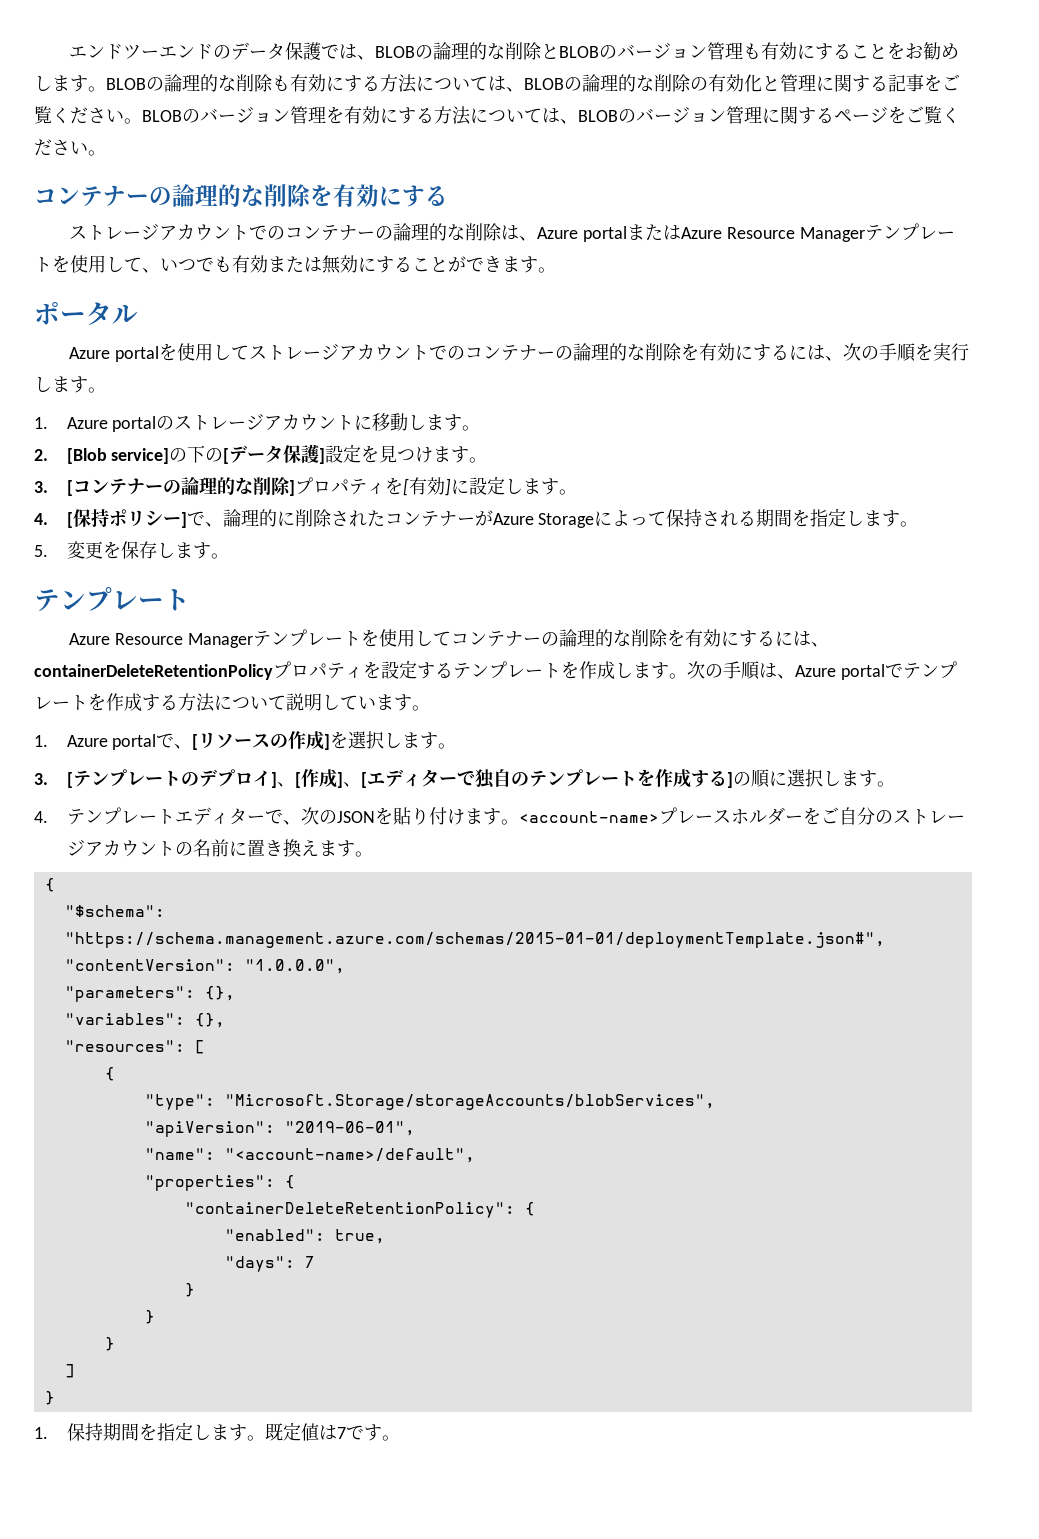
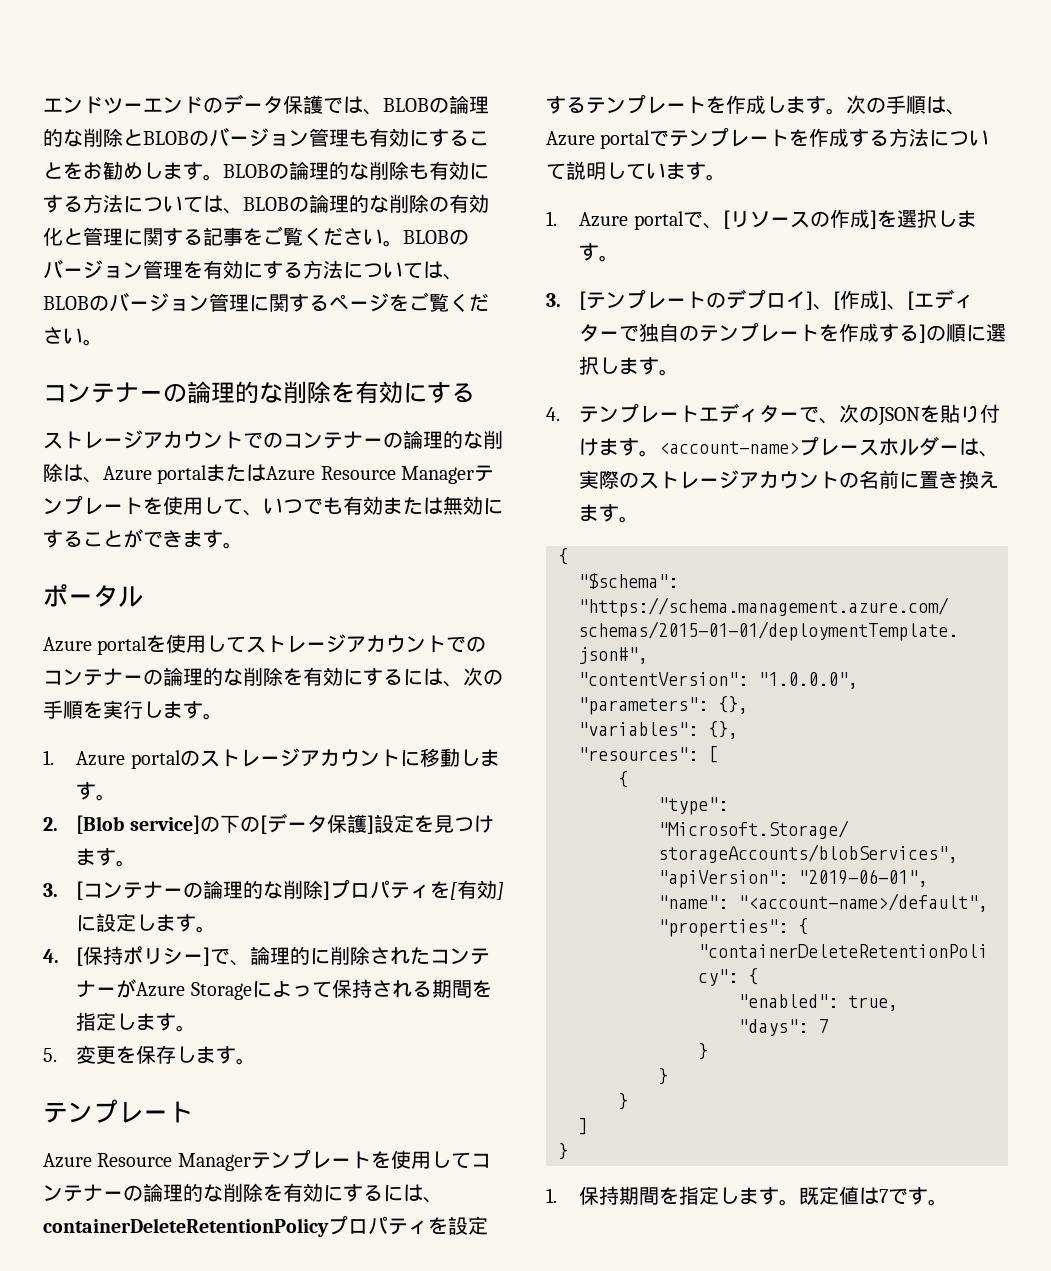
- <account-name>プレースホルダーをご自分のストレージアカウントの名前に置き換えます。
+ <account-name>プレースホルダーは、実際のストレージアカウントの名前に置き換えます。

